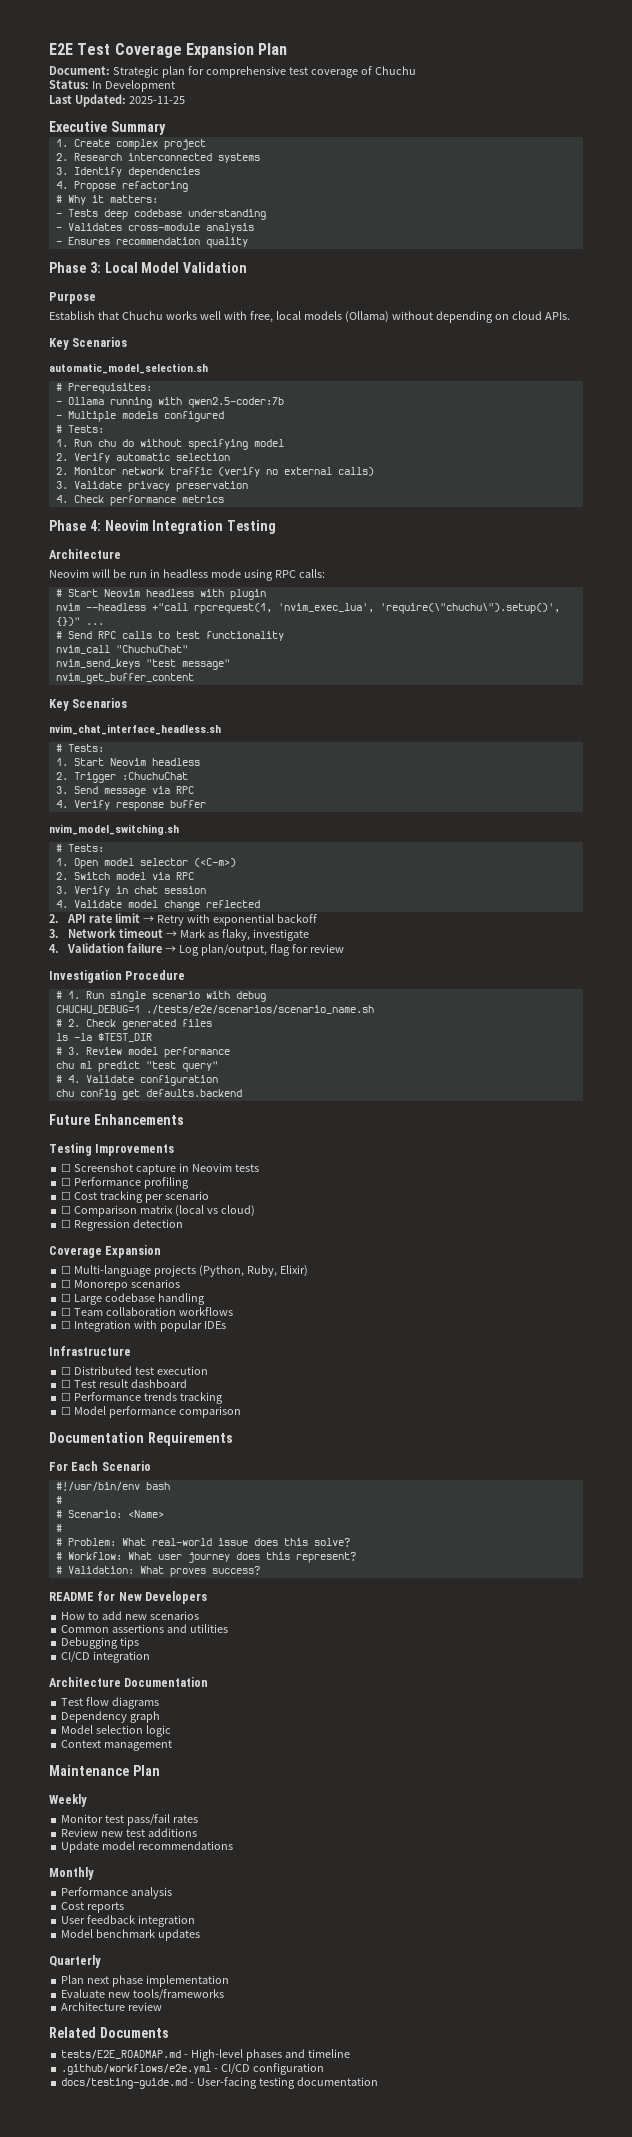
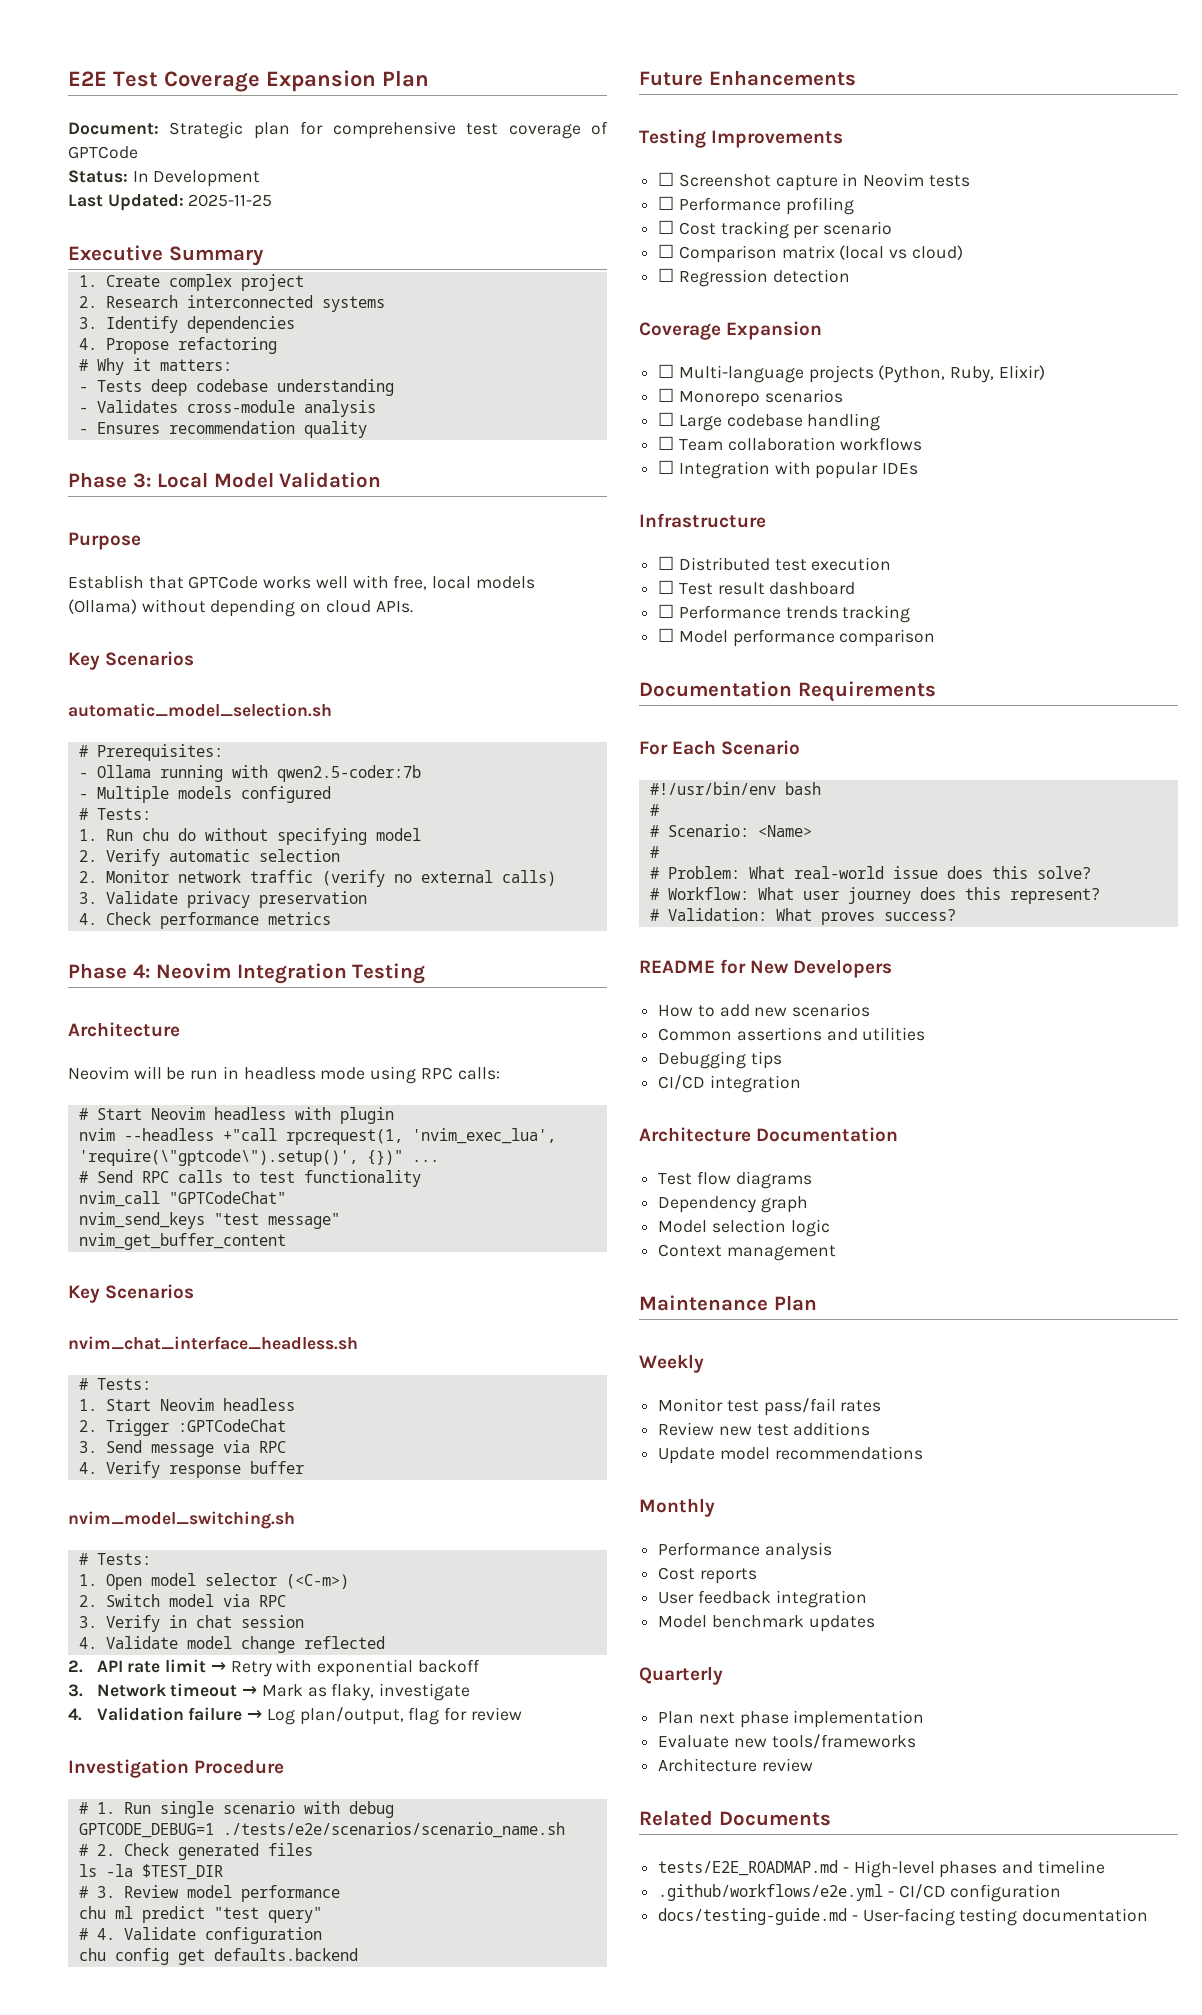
- Document: Strategic plan for comprehensive test coverage of Chuchu
+ Document: Strategic plan for comprehensive test coverage of GPTCode
- Establish that Chuchu works well with free, local models (Ollama) without depending on cloud APIs.
+ Establish that GPTCode works well with free, local models (Ollama) without depending on cloud APIs.
- nvim --headless +"call rpcrequest(1, 'nvim_exec_lua', 'require(\"chuchu\").setup()', {})" ...
+ nvim --headless +"call rpcrequest(1, 'nvim_exec_lua', 'require(\"gptcode\").setup()', {})" ...
- nvim_call "ChuchuChat"
+ nvim_call "GPTCodeChat"
- 2. Trigger :ChuchuChat
+ 2. Trigger :GPTCodeChat
- CHUCHU_DEBUG=1 ./tests/e2e/scenarios/scenario_name.sh
+ GPTCODE_DEBUG=1 ./tests/e2e/scenarios/scenario_name.sh

